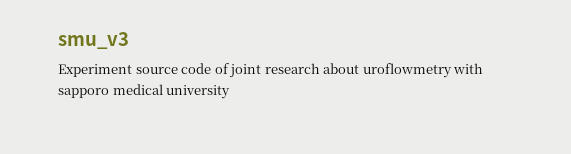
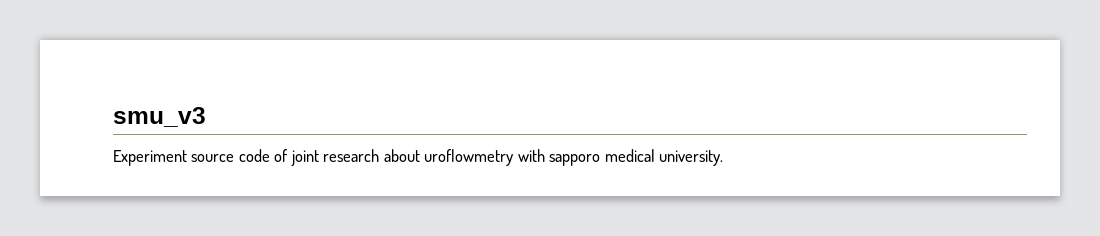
- Experiment source code of joint research about uroflowmetry with sapporo medical university
+ Experiment source code of joint research about uroflowmetry with sapporo medical university.

